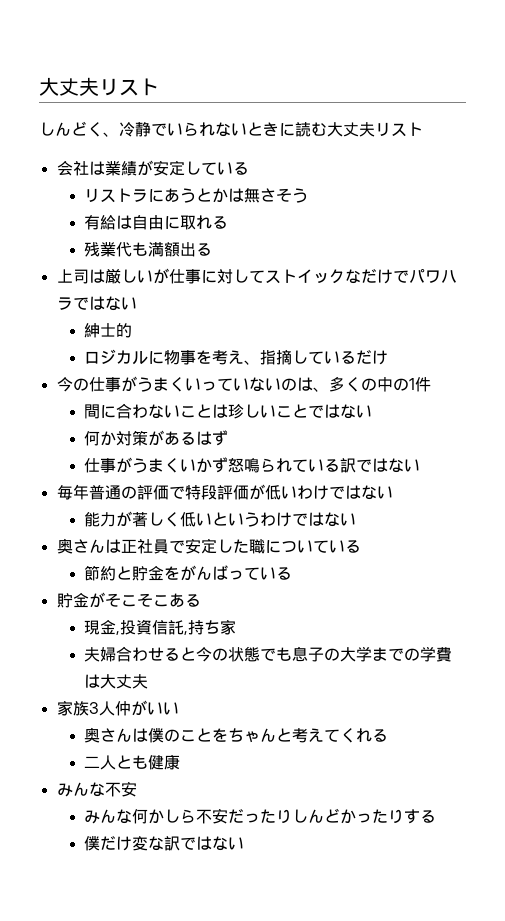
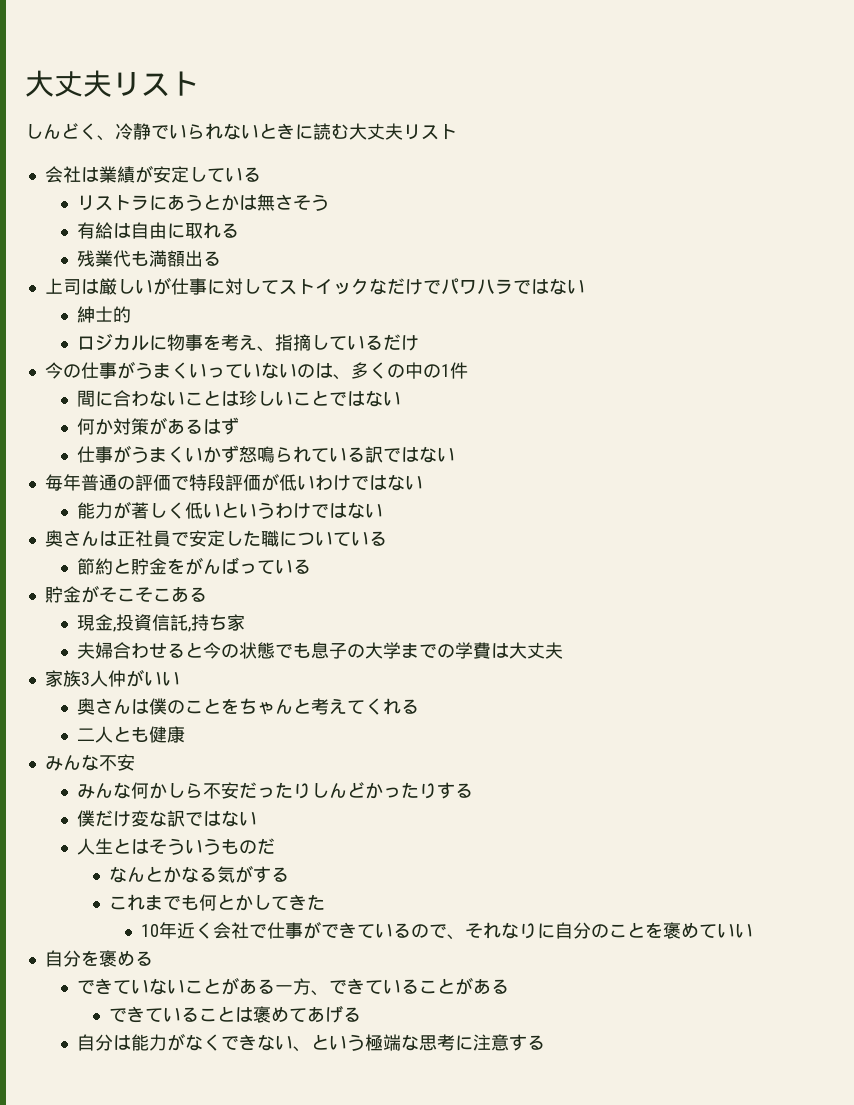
+ 人生とはそういうものだ
+ なんとかなる気がする
+ これまでも何とかしてきた
+ 10年近く会社で仕事ができているので、それなりに自分のことを褒めていい
+ 自分を褒める
+ できていないことがある一方、できていることがある
+ できていることは褒めてあげる
+ 自分は能力がなくできない、という極端な思考に注意する

